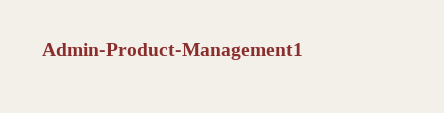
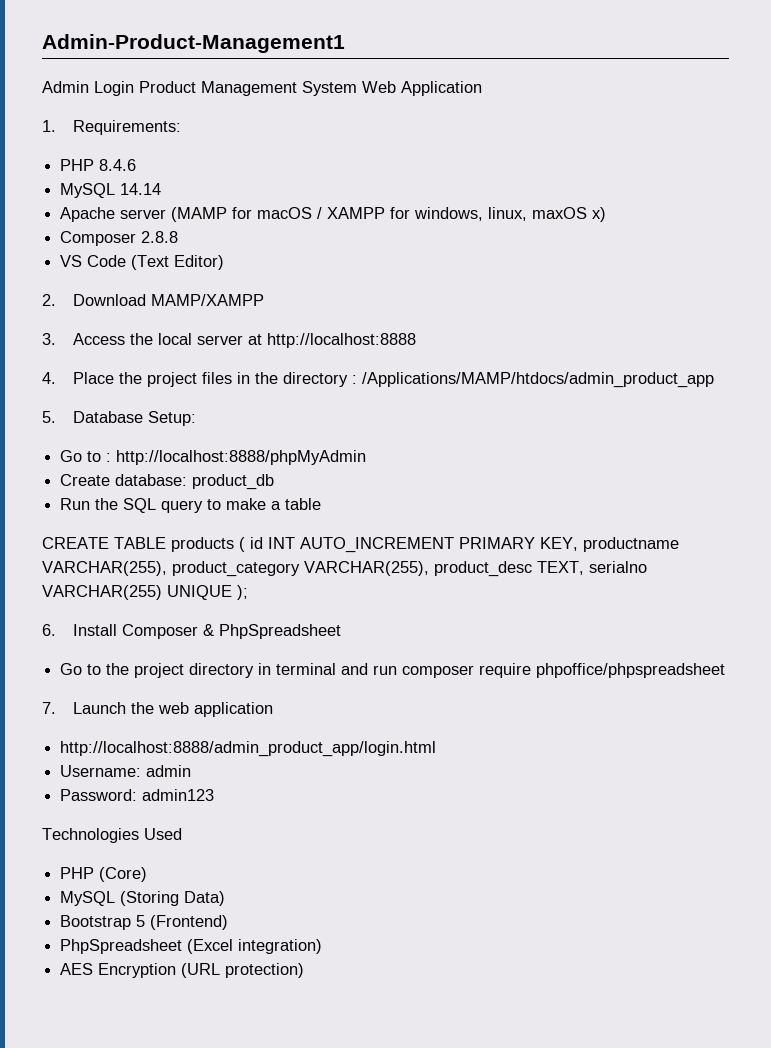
+ Admin Login Product Management System Web Application
+ 1. Requirements:
+ PHP 8.4.6
+ MySQL 14.14
+ Apache server (MAMP for macOS / XAMPP for windows, linux, maxOS x)
+ Composer 2.8.8
+ VS Code (Text Editor)
+ 2. Download MAMP/XAMPP
+ 3. Access the local server at http://localhost:8888
+ 4. Place the project files in the directory : /Applications/MAMP/htdocs/admin_product_app
+ 5. Database Setup:
+ Go to : http://localhost:8888/phpMyAdmin
+ Create database: product_db
+ Run the SQL query to make a table
+ CREATE TABLE products ( id INT AUTO_INCREMENT PRIMARY KEY, productname VARCHAR(255), product_category VARCHAR(255), product_desc TEXT, serialno VARCHAR(255) UNIQUE );
+ 6. Install Composer & PhpSpreadsheet
+ Go to the project directory in terminal and run composer require phpoffice/phpspreadsheet
+ 7. Launch the web application
+ http://localhost:8888/admin_product_app/login.html
+ Username: admin
+ Password: admin123
+ Technologies Used
+ PHP (Core)
+ MySQL (Storing Data)
+ Bootstrap 5 (Frontend)
+ PhpSpreadsheet (Excel integration)
+ AES Encryption (URL protection)

